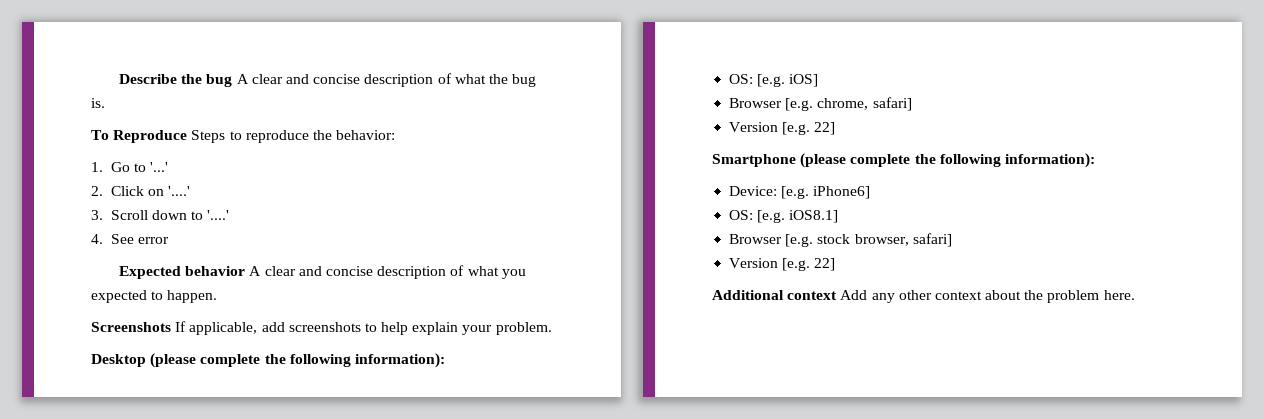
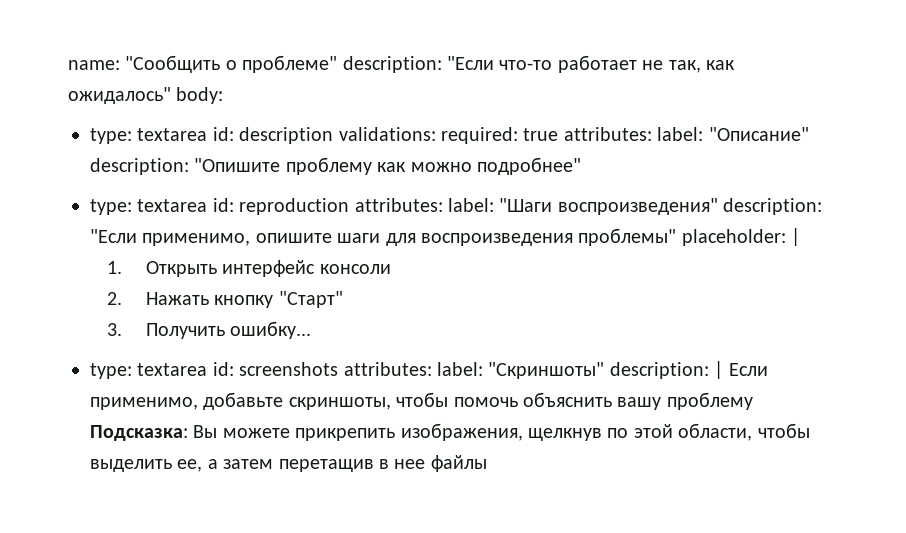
- Describe the bug A clear and concise description of what the bug is.
- To Reproduce Steps to reproduce the behavior:
- 1. Go to '...'
- 2. Click on '....'
- 3. Scroll down to '....'
- 4. See error
- Expected behavior A clear and concise description of what you expected to happen.
- Screenshots If applicable, add screenshots to help explain your problem.
- Desktop (please complete the following information):
- OS: [e.g. iOS]
- Browser [e.g. chrome, safari]
- Version [e.g. 22]
- Smartphone (please complete the following information):
- Device: [e.g. iPhone6]
- OS: [e.g. iOS8.1]
- Browser [e.g. stock browser, safari]
- Version [e.g. 22]
- Additional context Add any other context about the problem here.
+ name: "Сообщить о проблеме" description: "Если что-то работает не так, как ожидалось" body:
+ type: textarea id: description validations: required: true attributes: label: "Описание" description: "Опишите проблему как можно подробнее"
+ type: textarea id: reproduction attributes: label: "Шаги воспроизведения" description: "Если применимо, опишите шаги для воспроизведения проблемы" placeholder: |
+ 1. Открыть интерфейс консоли
+ 2. Нажать кнопку "Старт"
+ 3. Получить ошибку...
+ type: textarea id: screenshots attributes: label: "Скриншоты" description: | Если применимо, добавьте скриншоты, чтобы помочь объяснить вашу проблему Подсказка: Вы можете прикрепить изображения, щелкнув по этой области, чтобы выделить ее, а затем перетащив в нее файлы

